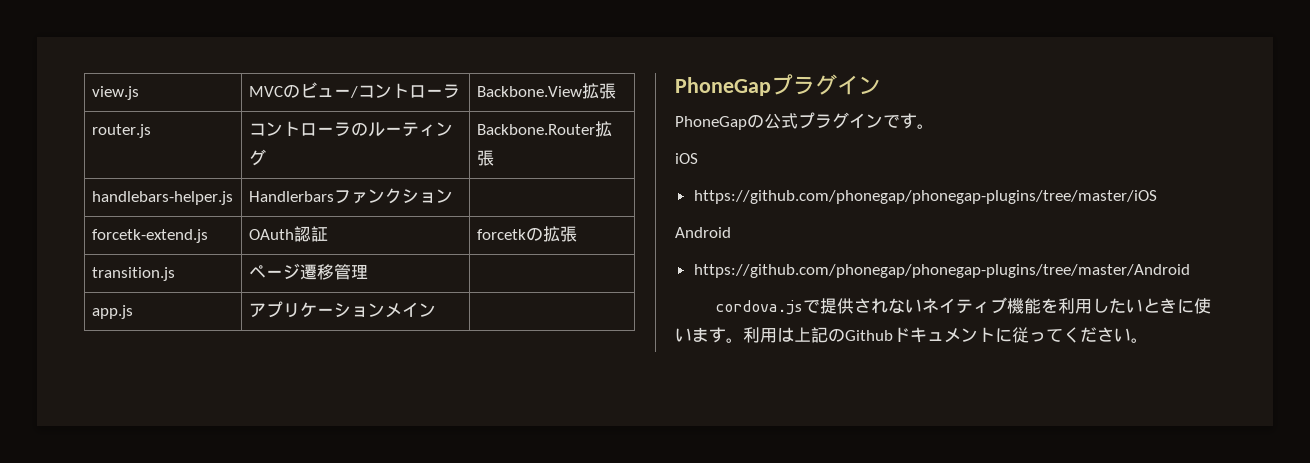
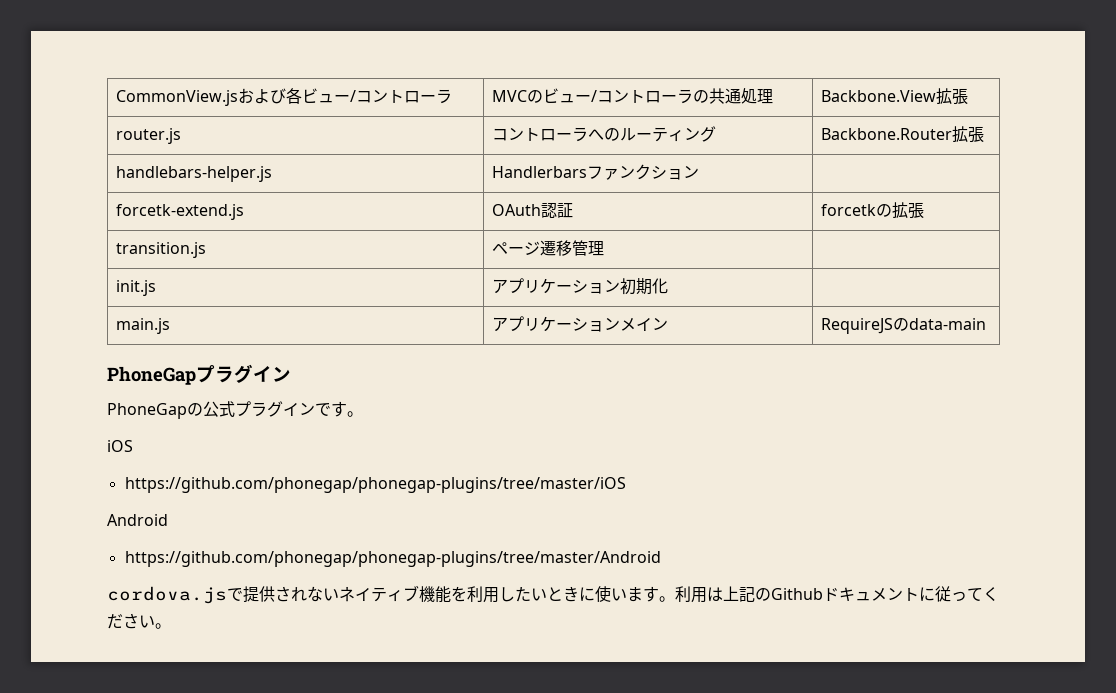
- view.js | MVCのビュー/コントローラ | Backbone.View拡張
+ CommonView.jsおよび各ビュー/コントローラ | MVCのビュー/コントローラの共通処理 | Backbone.View拡張
- router.js | コントローラのルーティング | Backbone.Router拡張
+ router.js | コントローラへのルーティング | Backbone.Router拡張
- app.js | アプリケーションメイン |
+ init.js | アプリケーション初期化 |
+ main.js | アプリケーションメイン | RequireJSのdata-main

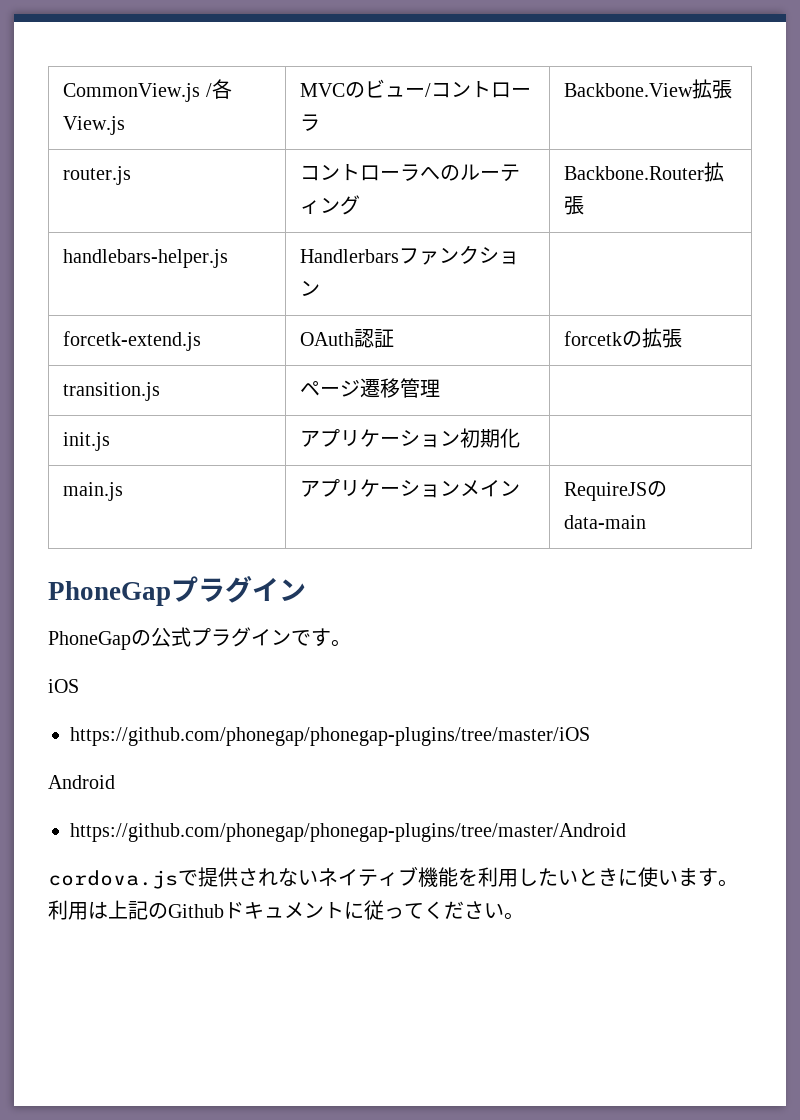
- CommonView.jsおよび各ビュー/コントローラ | MVCのビュー/コントローラの共通処理 | Backbone.View拡張
+ CommonView.js /各View.js | MVCのビュー/コントローラ | Backbone.View拡張

